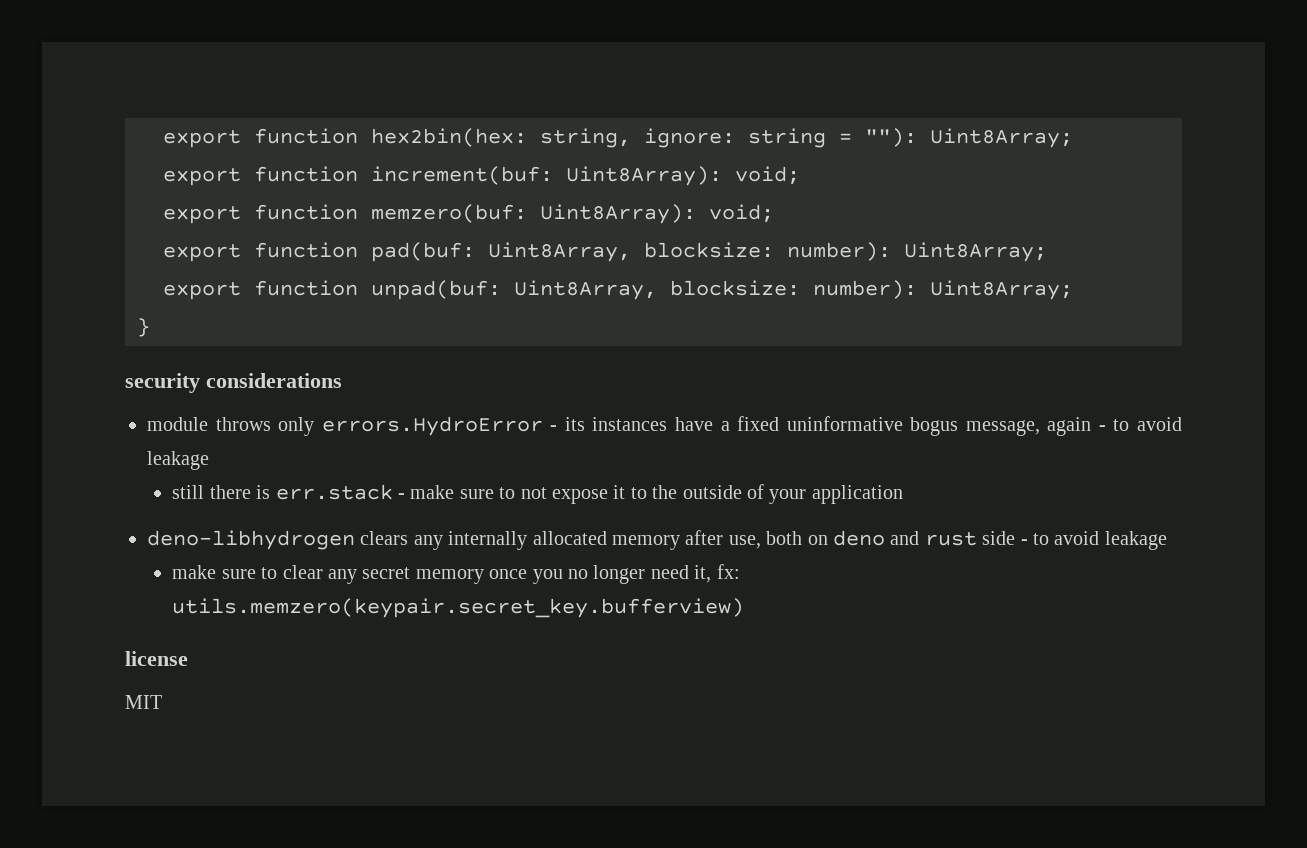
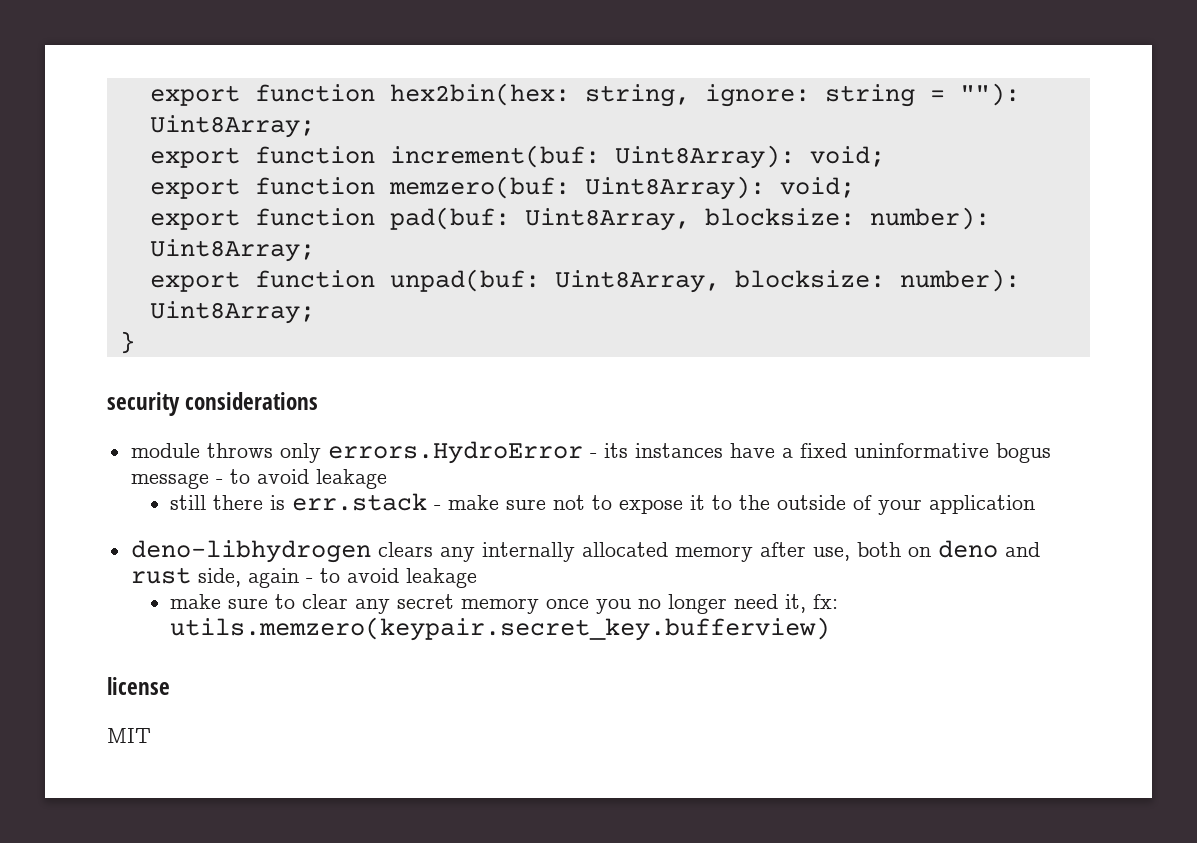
- module throws only errors.HydroError - its instances have a fixed uninformative bogus message, again - to avoid leakage
+ module throws only errors.HydroError - its instances have a fixed uninformative bogus message - to avoid leakage
- still there is err.stack - make sure to not expose it to the outside of your application
+ still there is err.stack - make sure not to expose it to the outside of your application
- deno-libhydrogen clears any internally allocated memory after use, both on deno and rust side - to avoid leakage
+ deno-libhydrogen clears any internally allocated memory after use, both on deno and rust side, again - to avoid leakage

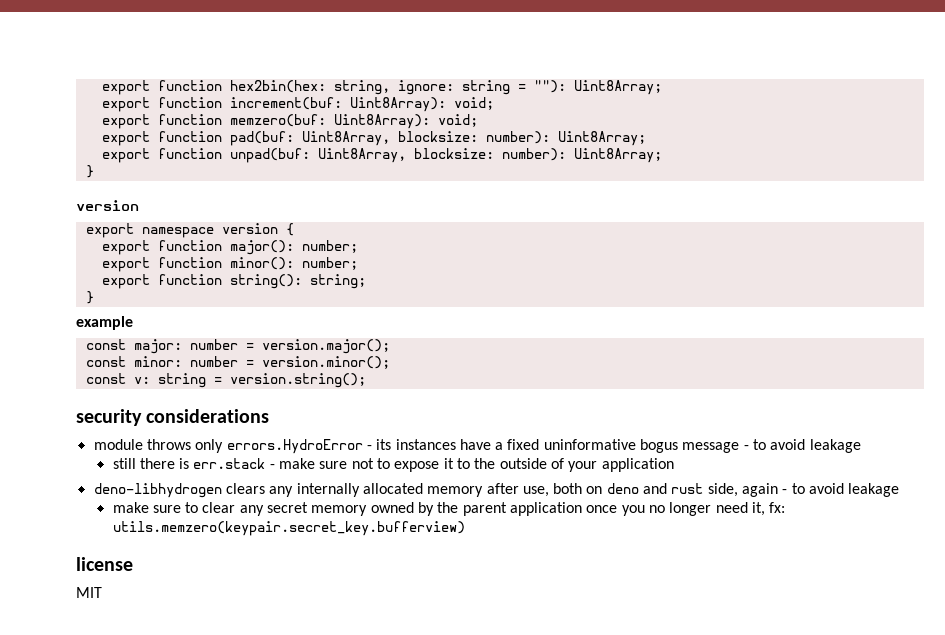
  export function unpad(buf: Uint8Array, blocksize: number): Uint8Array;
  }
+ version
+ export namespace version {
+ export function major(): number;
+ export function minor(): number;
+ export function string(): string;
+ }
+ example
+ const major: number = version.major();
+ const minor: number = version.minor();
+ const v: string = version.string();
- make sure to clear any secret memory once you no longer need it, fx: utils.memzero(keypair.secret_key.bufferview)
+ make sure to clear any secret memory owned by the parent application once you no longer need it, fx: utils.memzero(keypair.secret_key.bufferview)

